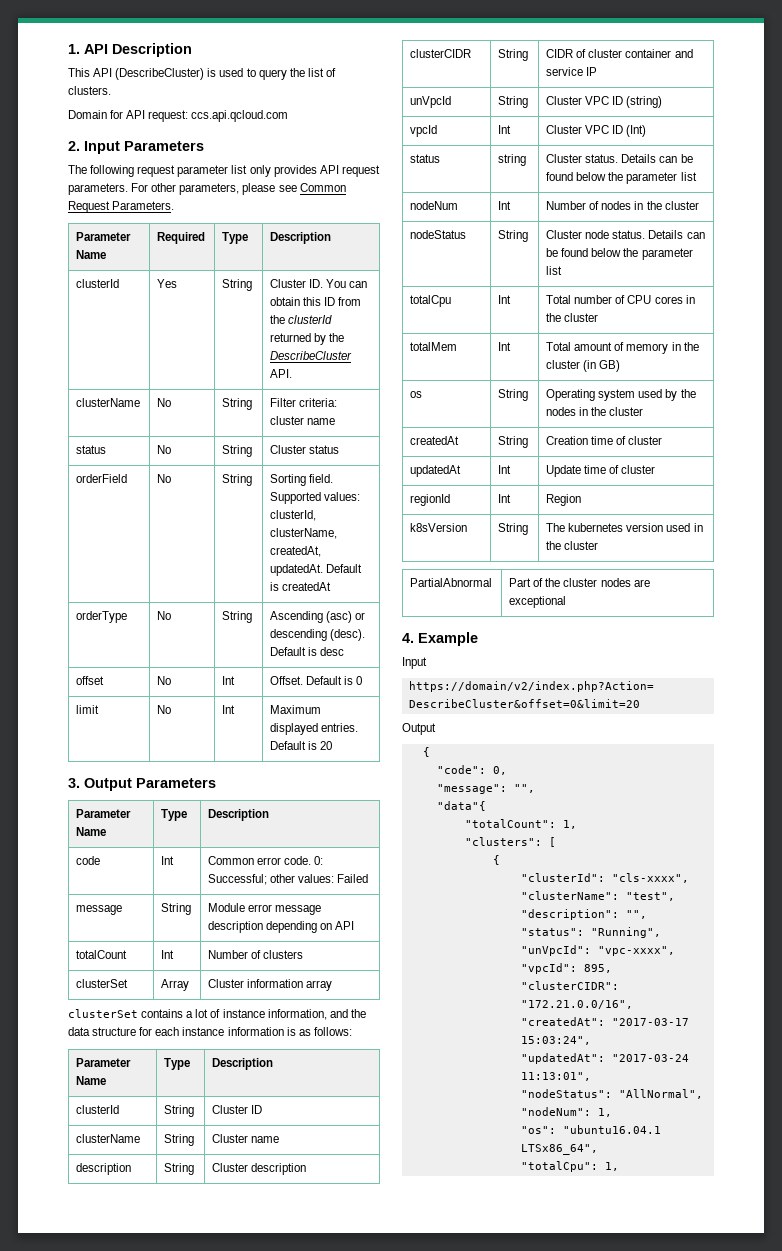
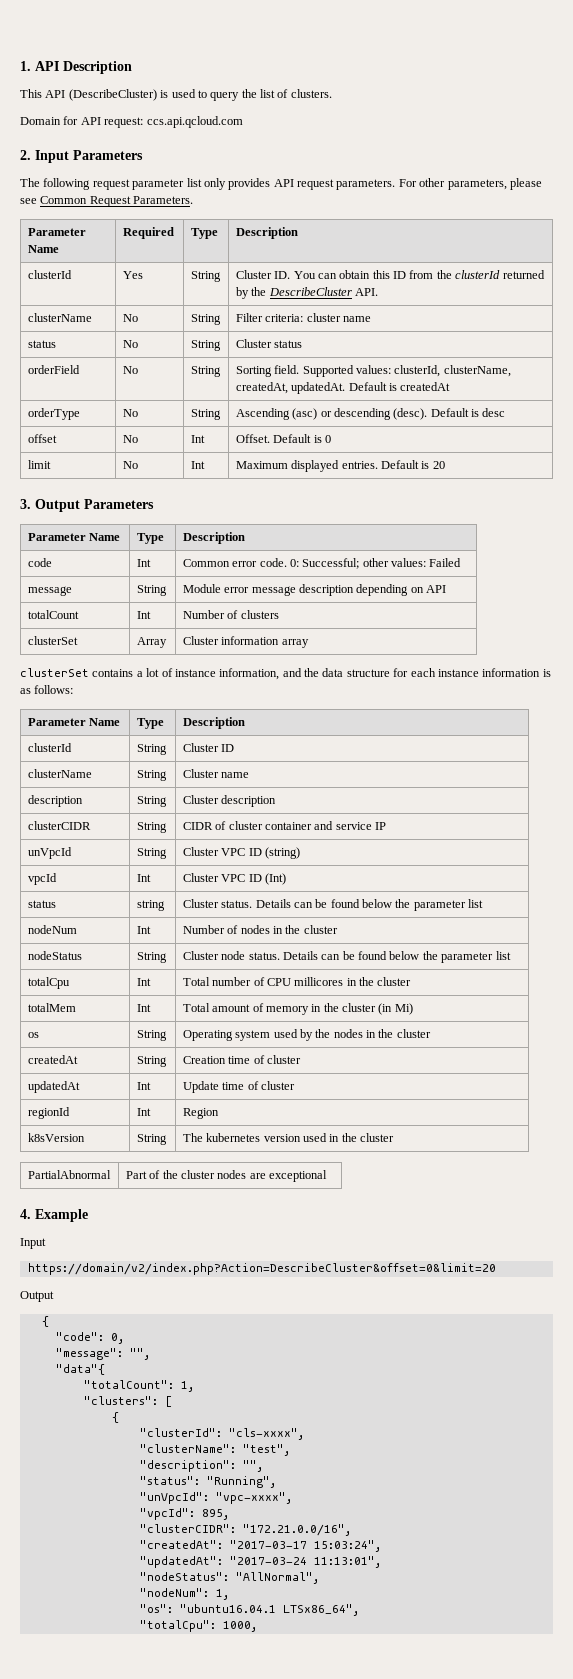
- totalCpu | Int | Total number of CPU cores in the cluster
+ totalCpu | Int | Total number of CPU millicores in the cluster
- totalMem | Int | Total amount of memory in the cluster (in GB)
+ totalMem | Int | Total amount of memory in the cluster (in Mi)
- "totalCpu": 1,
+ "totalCpu": 1000,

